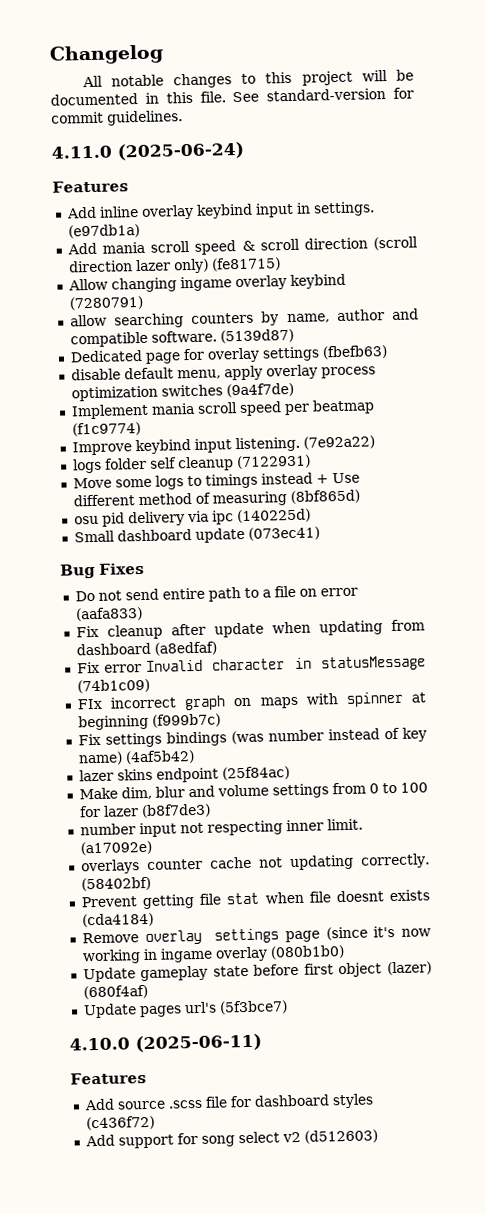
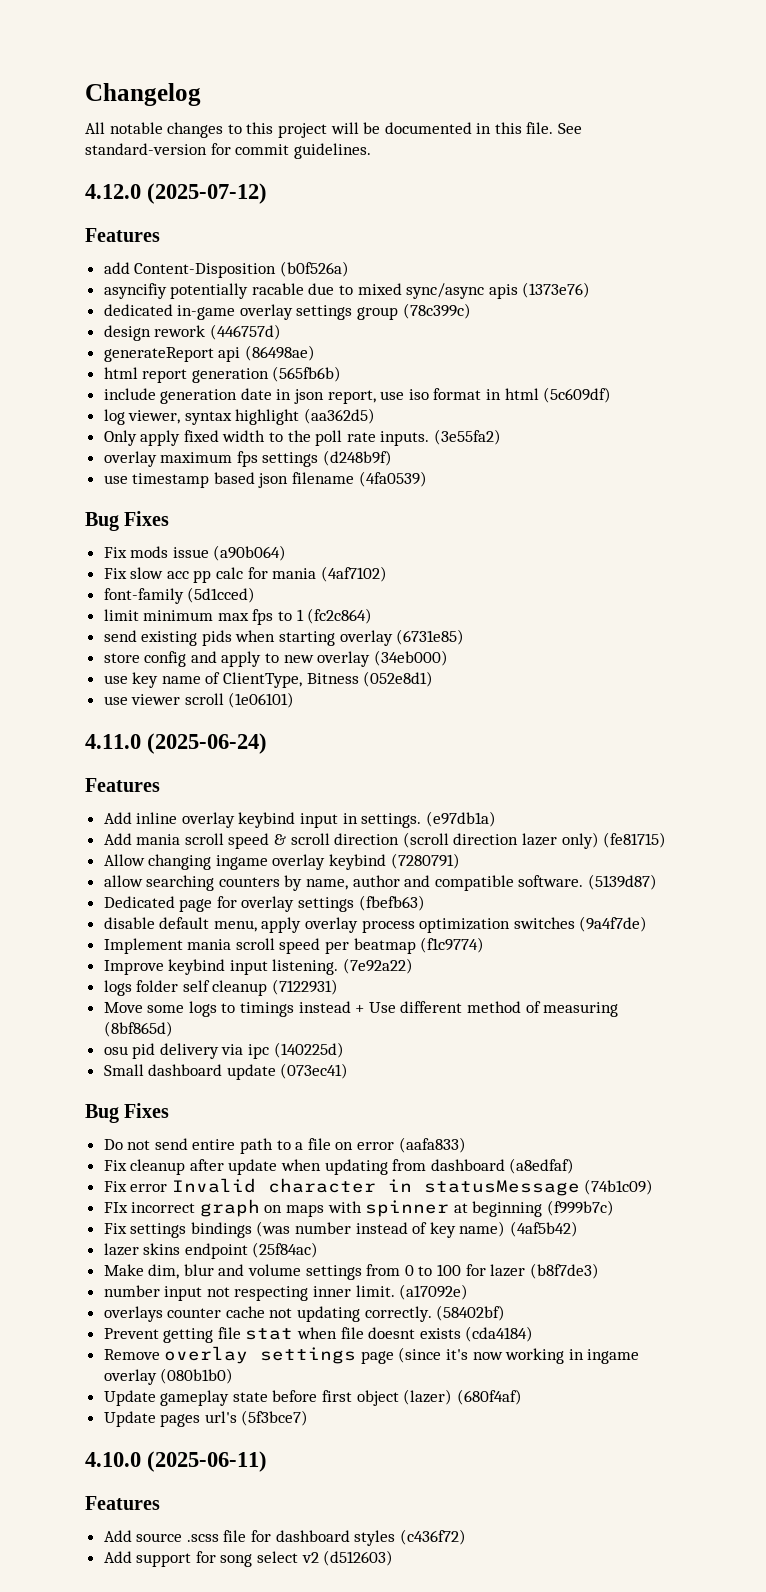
+ 4.12.0 (2025-07-12)
+ Features
+ add Content-Disposition (b0f526a)
+ asyncifiy potentially racable due to mixed sync/async apis (1373e76)
+ dedicated in-game overlay settings group (78c399c)
+ design rework (446757d)
+ generateReport api (86498ae)
+ html report generation (565fb6b)
+ include generation date in json report, use iso format in html (5c609df)
+ log viewer, syntax highlight (aa362d5)
+ Only apply fixed width to the poll rate inputs. (3e55fa2)
+ overlay maximum fps settings (d248b9f)
+ use timestamp based json filename (4fa0539)
+ Bug Fixes
+ Fix mods issue (a90b064)
+ Fix slow acc pp calc for mania (4af7102)
+ font-family (5d1cced)
+ limit minimum max fps to 1 (fc2c864)
+ send existing pids when starting overlay (6731e85)
+ store config and apply to new overlay (34eb000)
+ use key name of ClientType, Bitness (052e8d1)
+ use viewer scroll (1e06101)

